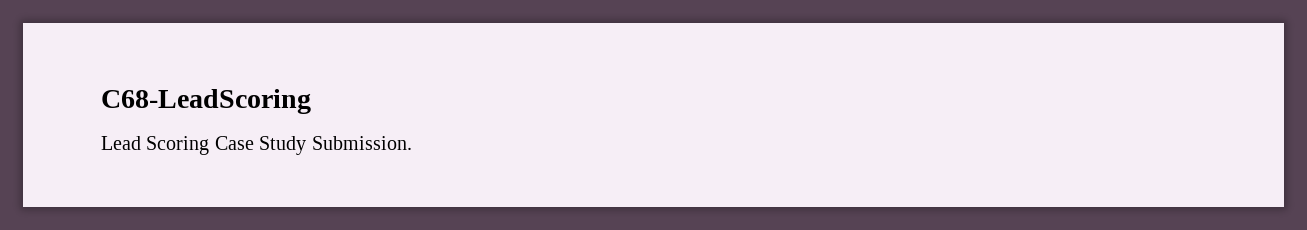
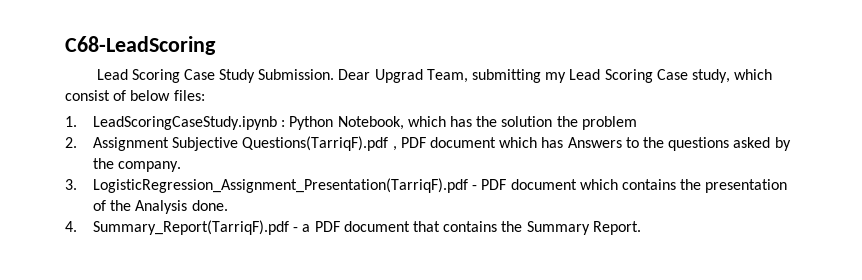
+ Dear Upgrad Team, submitting my Lead Scoring Case study, which consist of below files:
+ 1. LeadScoringCaseStudy.ipynb : Python Notebook, which has the solution the problem
+ 2. Assignment Subjective Questions(TarriqF).pdf , PDF document which has Answers to the questions asked by the company.
+ 3. LogisticRegression_Assignment_Presentation(TarriqF).pdf - PDF document which contains the presentation of the Analysis done.
+ 4. Summary_Report(TarriqF).pdf - a PDF document that contains the Summary Report.

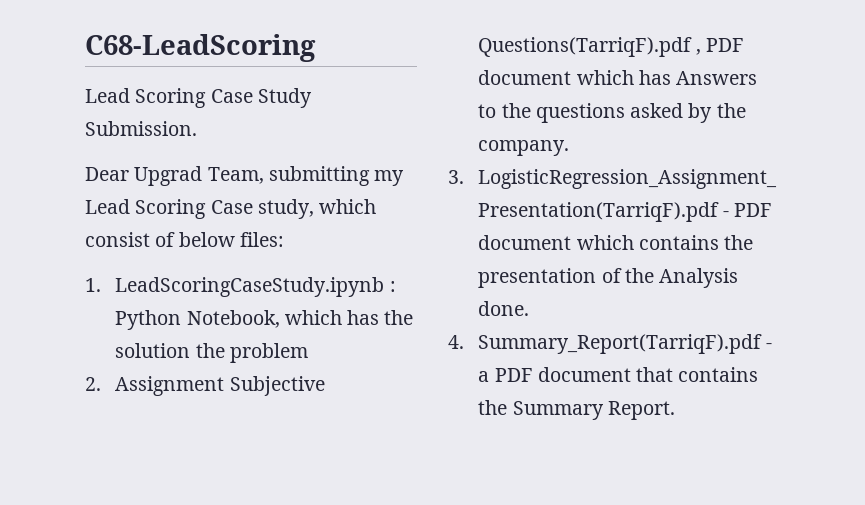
- Lead Scoring Case Study Submission. Dear Upgrad Team, submitting my Lead Scoring Case study, which consist of below files:
+ Lead Scoring Case Study Submission.
+ Dear Upgrad Team, submitting my Lead Scoring Case study, which consist of below files:

